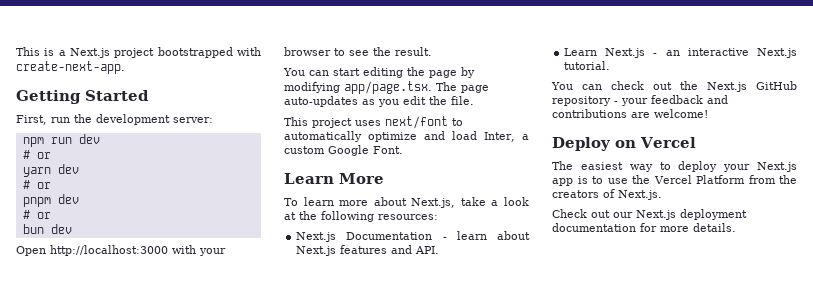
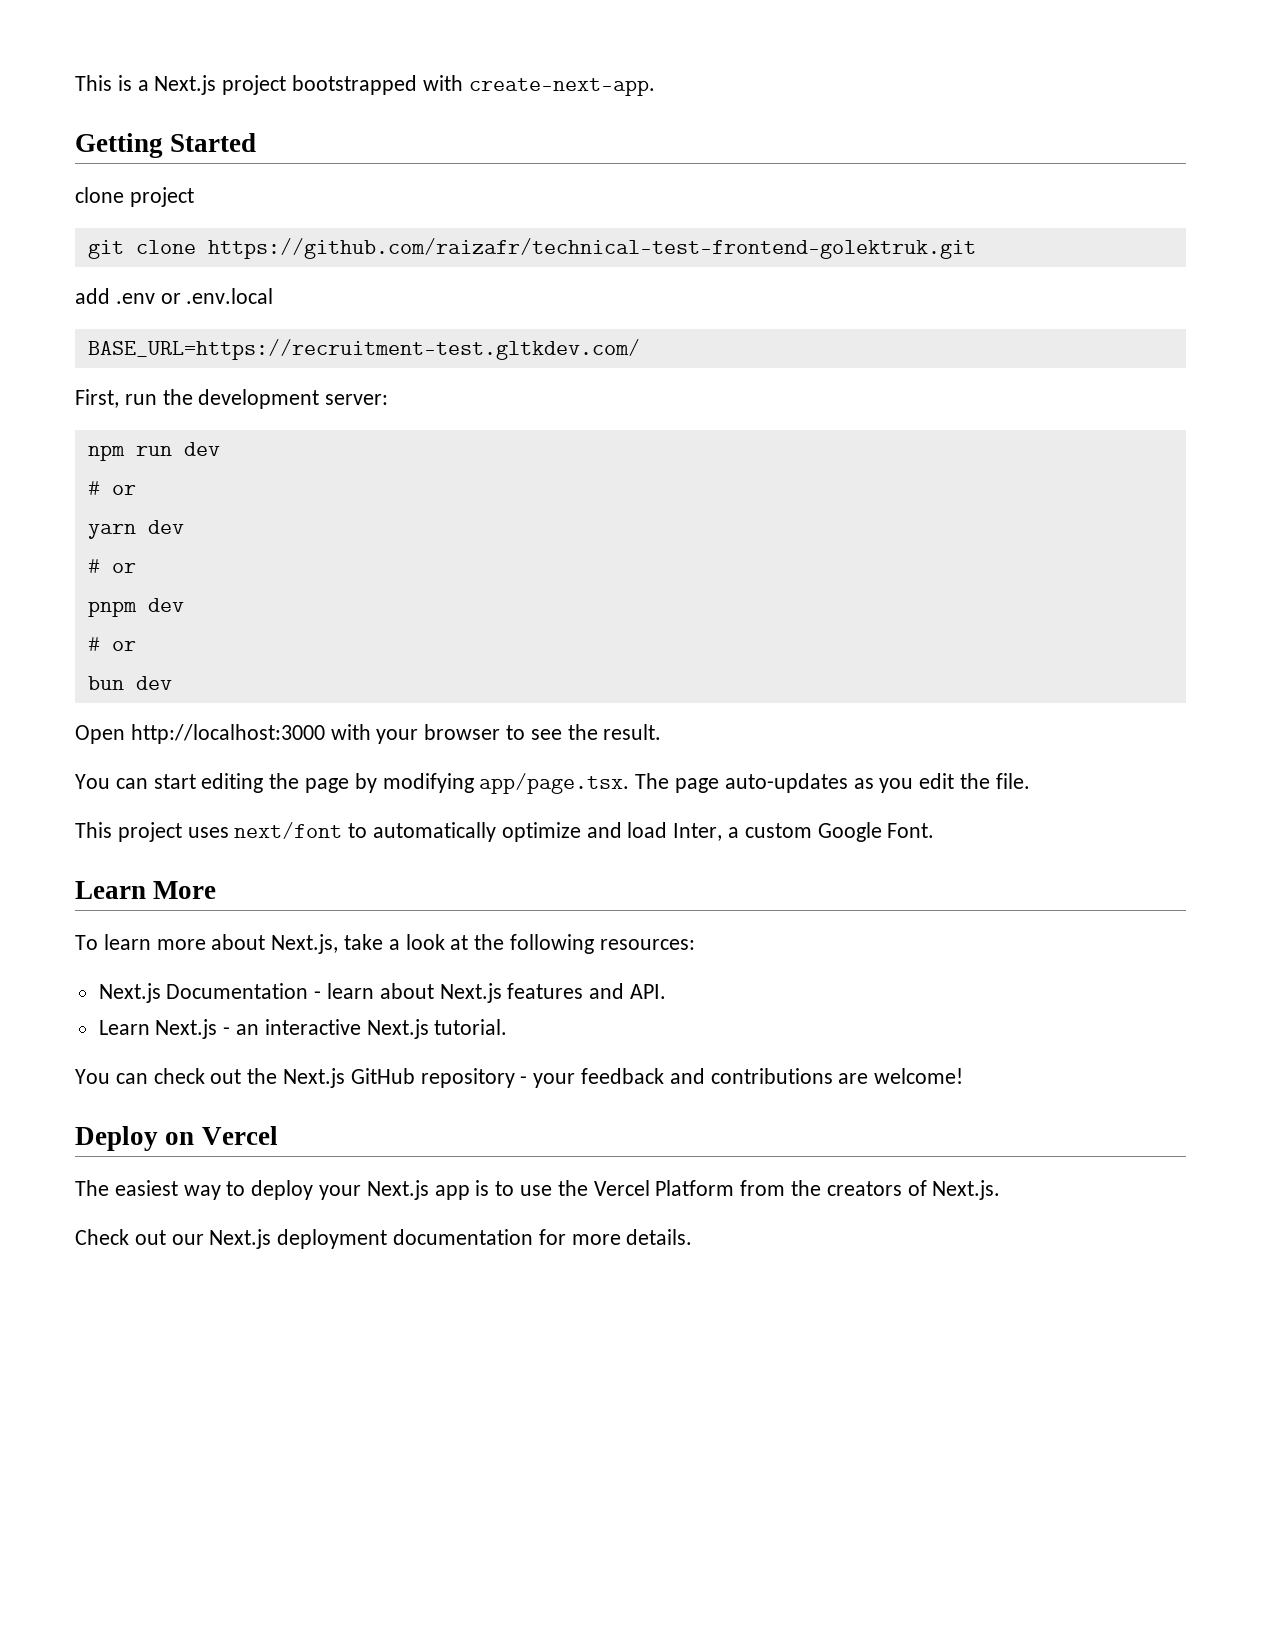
+ clone project
+ git clone https://github.com/raizafr/technical-test-frontend-golektruk.git
+ add .env or .env.local
+ BASE_URL=https://recruitment-test.gltkdev.com/

